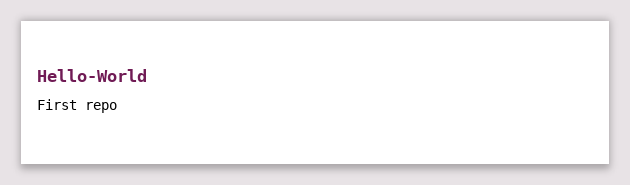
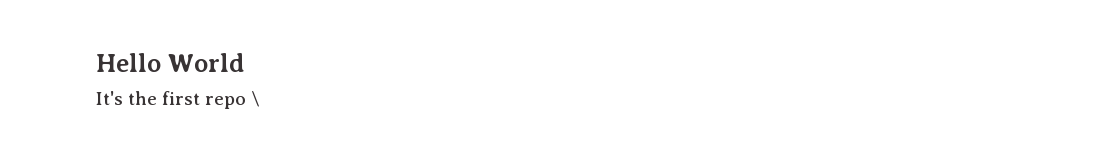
- Hello-World
- First repo
+ Hello World
+ It's the first repo \

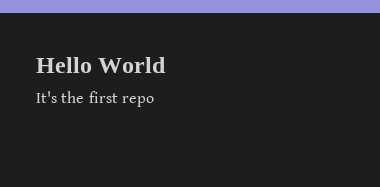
- It's the first repo \
+ It's the first repo

